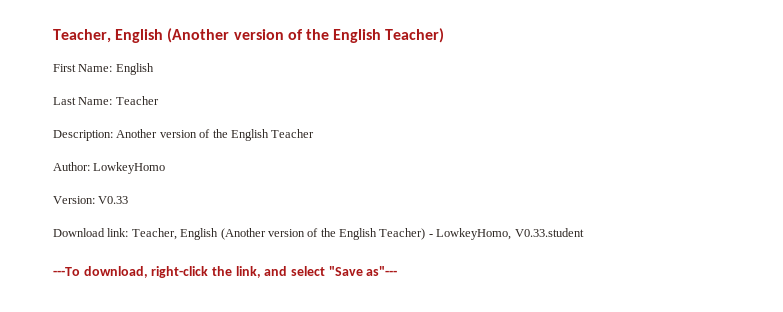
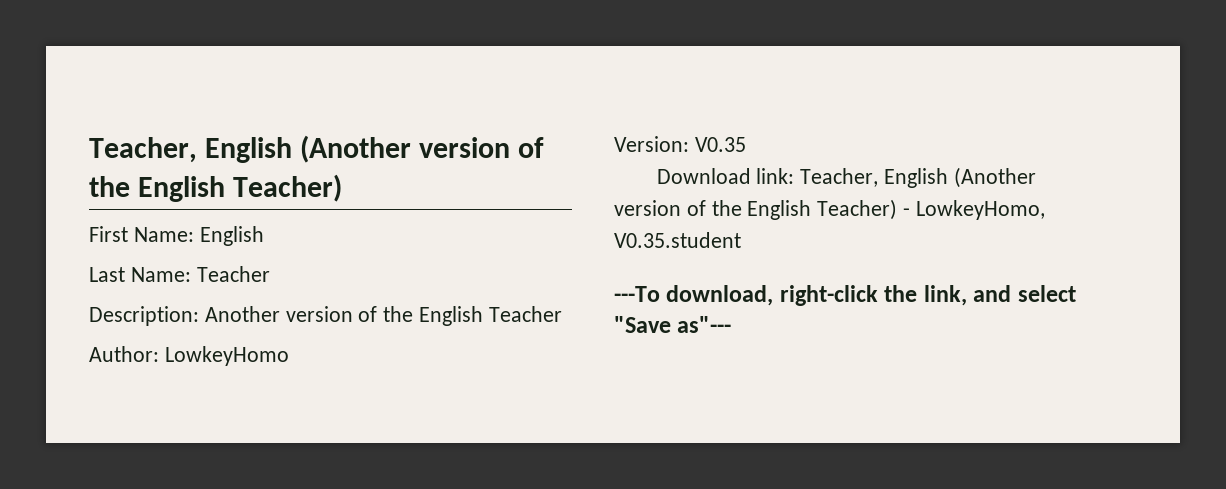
- Version: V0.33
+ Version: V0.35
- Download link: Teacher, English (Another version of the English Teacher) - LowkeyHomo, V0.33.student
+ Download link: Teacher, English (Another version of the English Teacher) - LowkeyHomo, V0.35.student

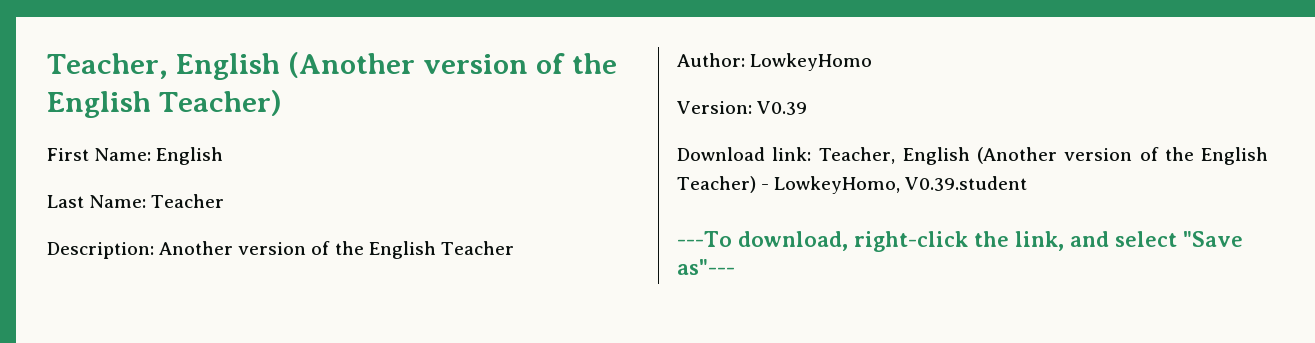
- Version: V0.35
+ Version: V0.39
- Download link: Teacher, English (Another version of the English Teacher) - LowkeyHomo, V0.35.student
+ Download link: Teacher, English (Another version of the English Teacher) - LowkeyHomo, V0.39.student

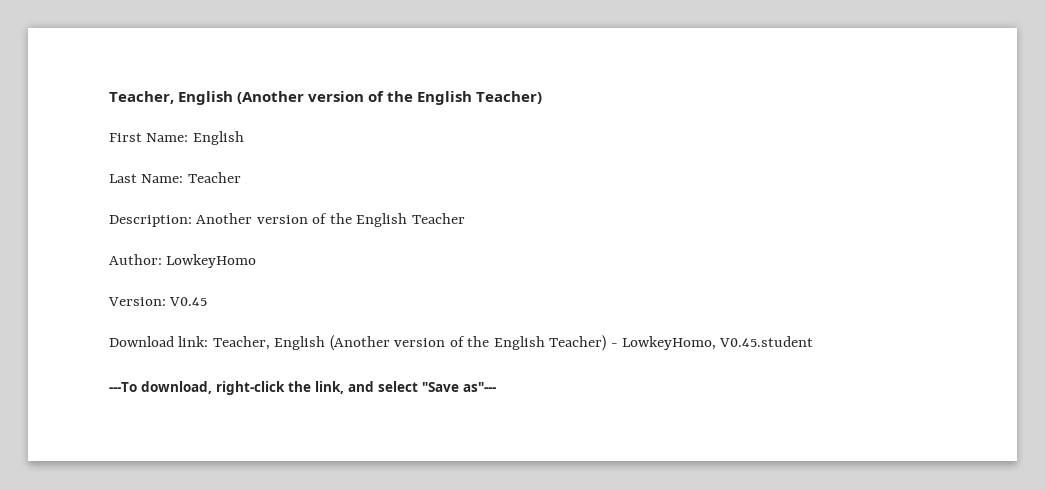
- Version: V0.39
+ Version: V0.45
- Download link: Teacher, English (Another version of the English Teacher) - LowkeyHomo, V0.39.student
+ Download link: Teacher, English (Another version of the English Teacher) - LowkeyHomo, V0.45.student

